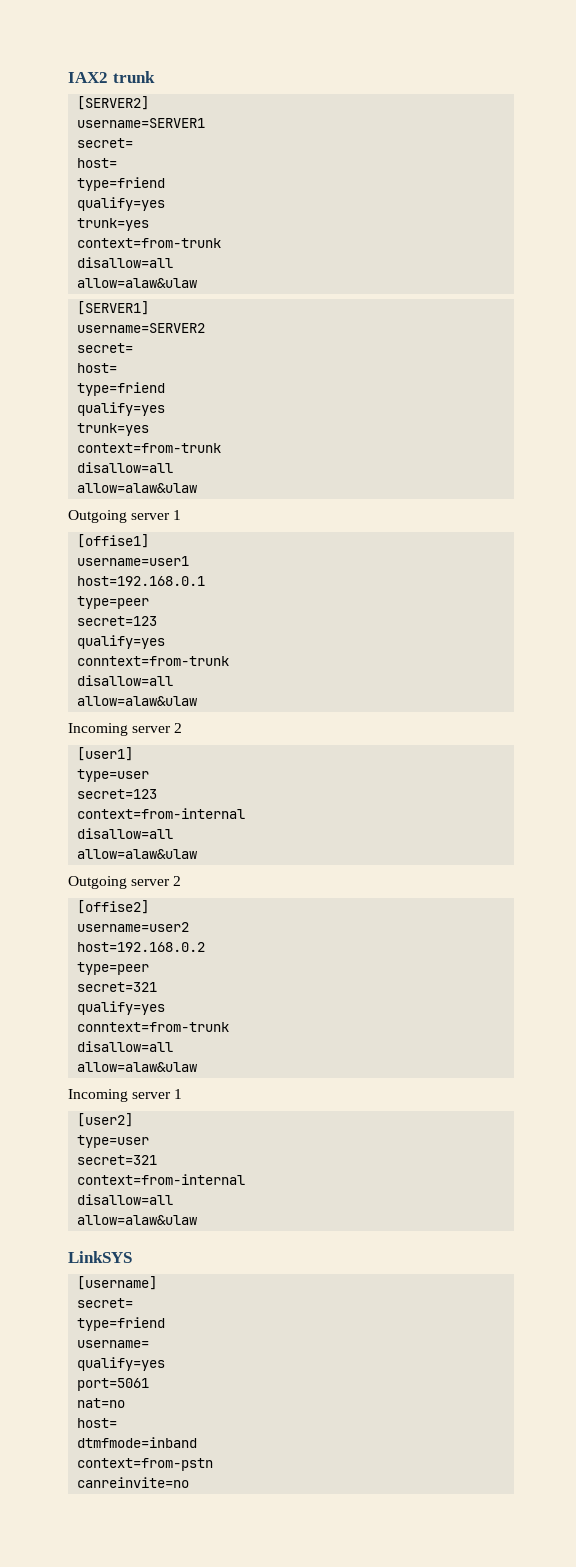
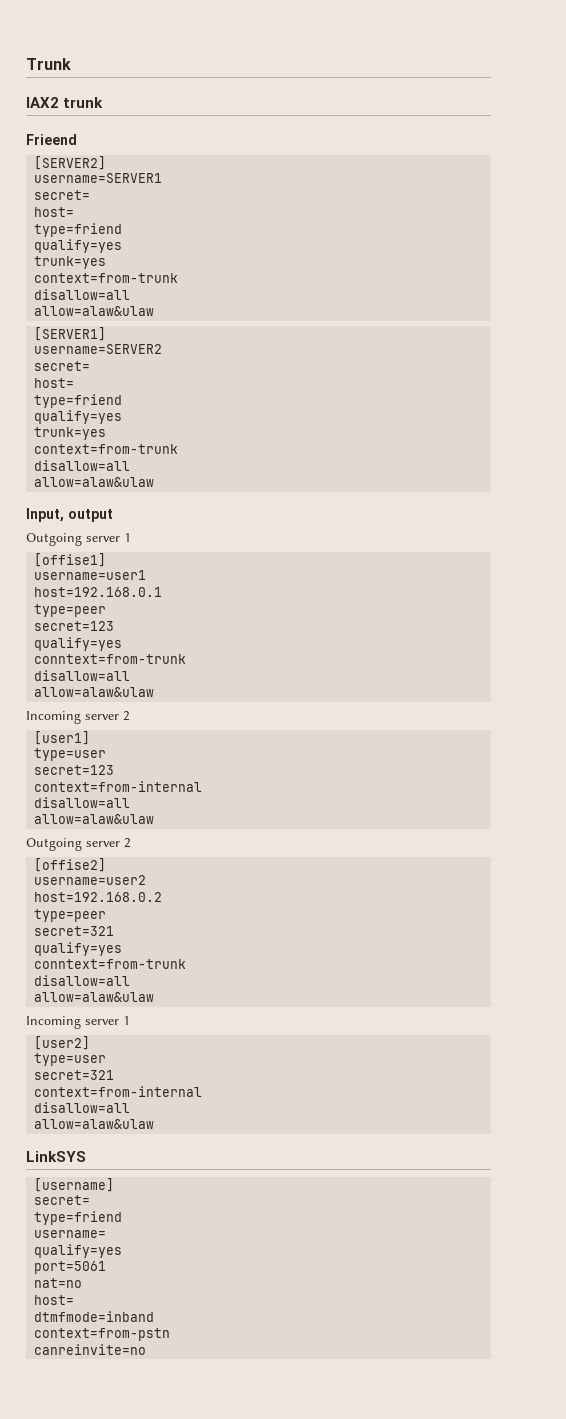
+ Trunk
+ Frieend
+ Input, output

